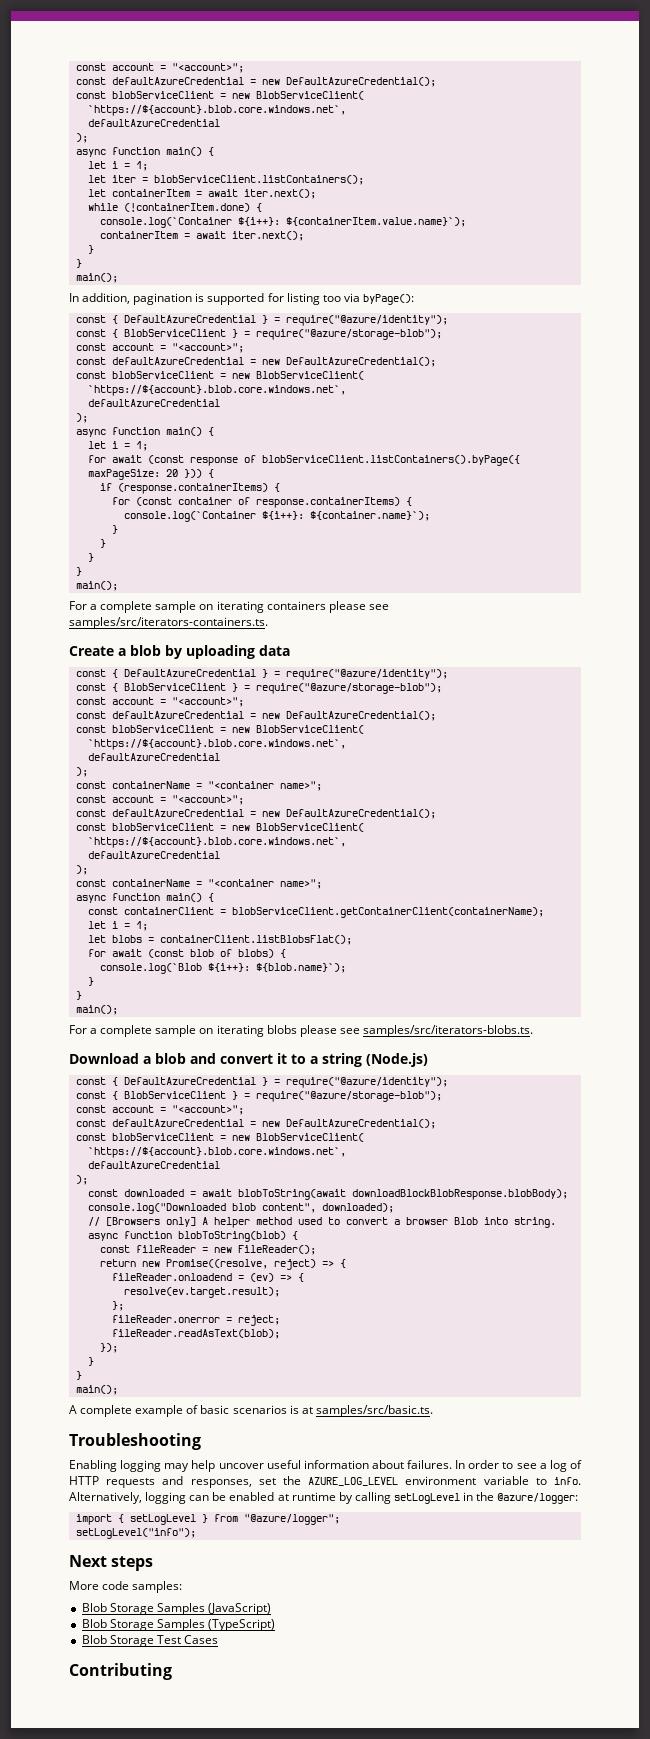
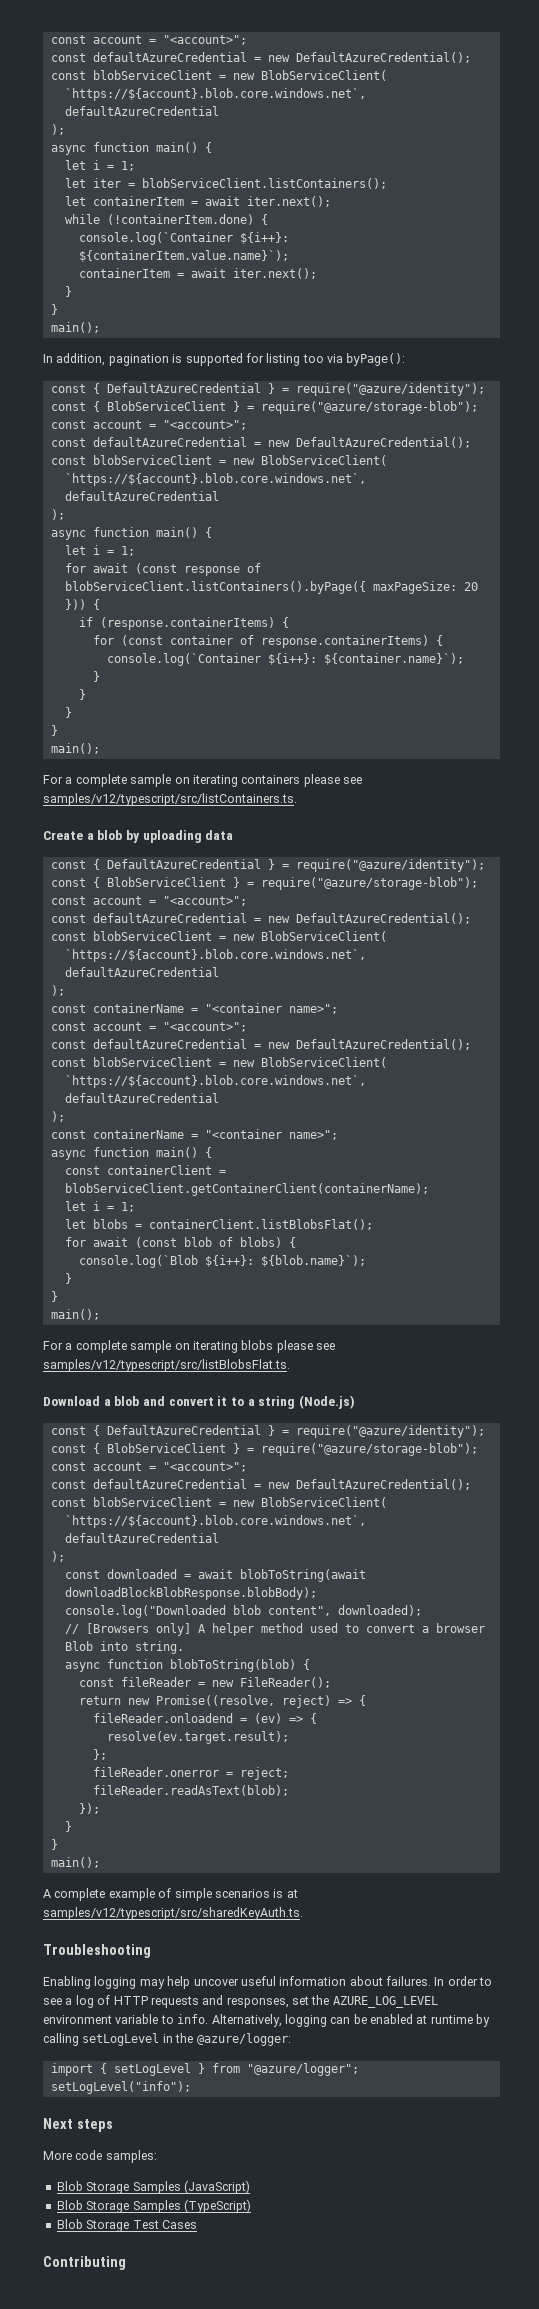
- For a complete sample on iterating containers please see samples/src/iterators-containers.ts.
+ For a complete sample on iterating containers please see samples/v12/typescript/src/listContainers.ts.
- For a complete sample on iterating blobs please see samples/src/iterators-blobs.ts.
+ For a complete sample on iterating blobs please see samples/v12/typescript/src/listBlobsFlat.ts.
- A complete example of basic scenarios is at samples/src/basic.ts.
+ A complete example of simple scenarios is at samples/v12/typescript/src/sharedKeyAuth.ts.

